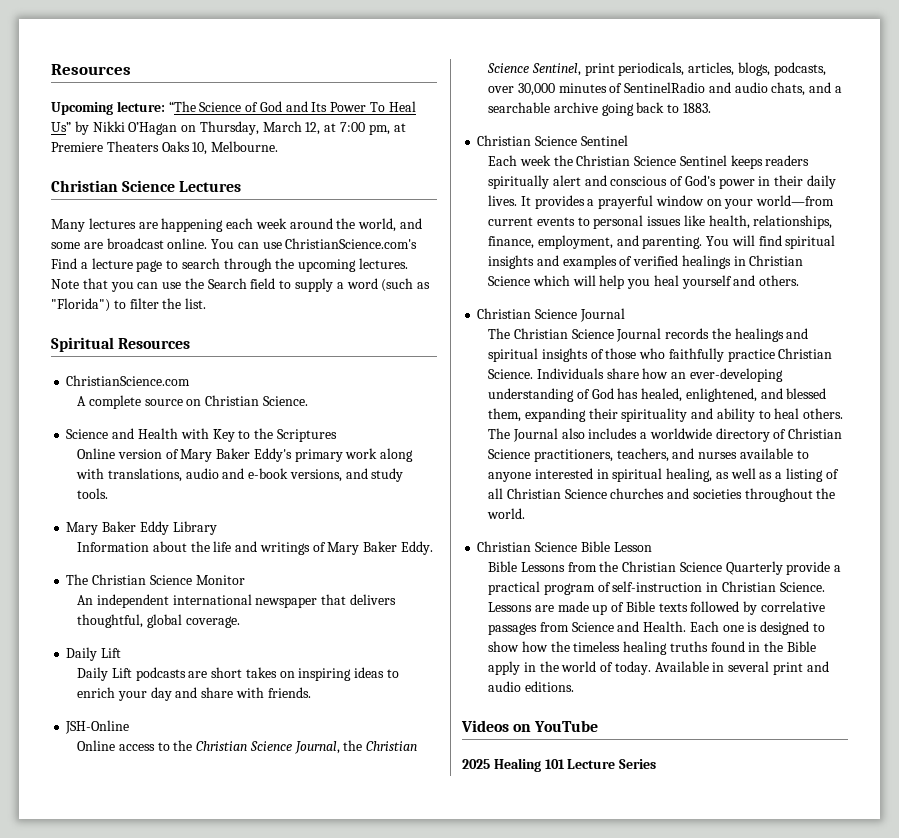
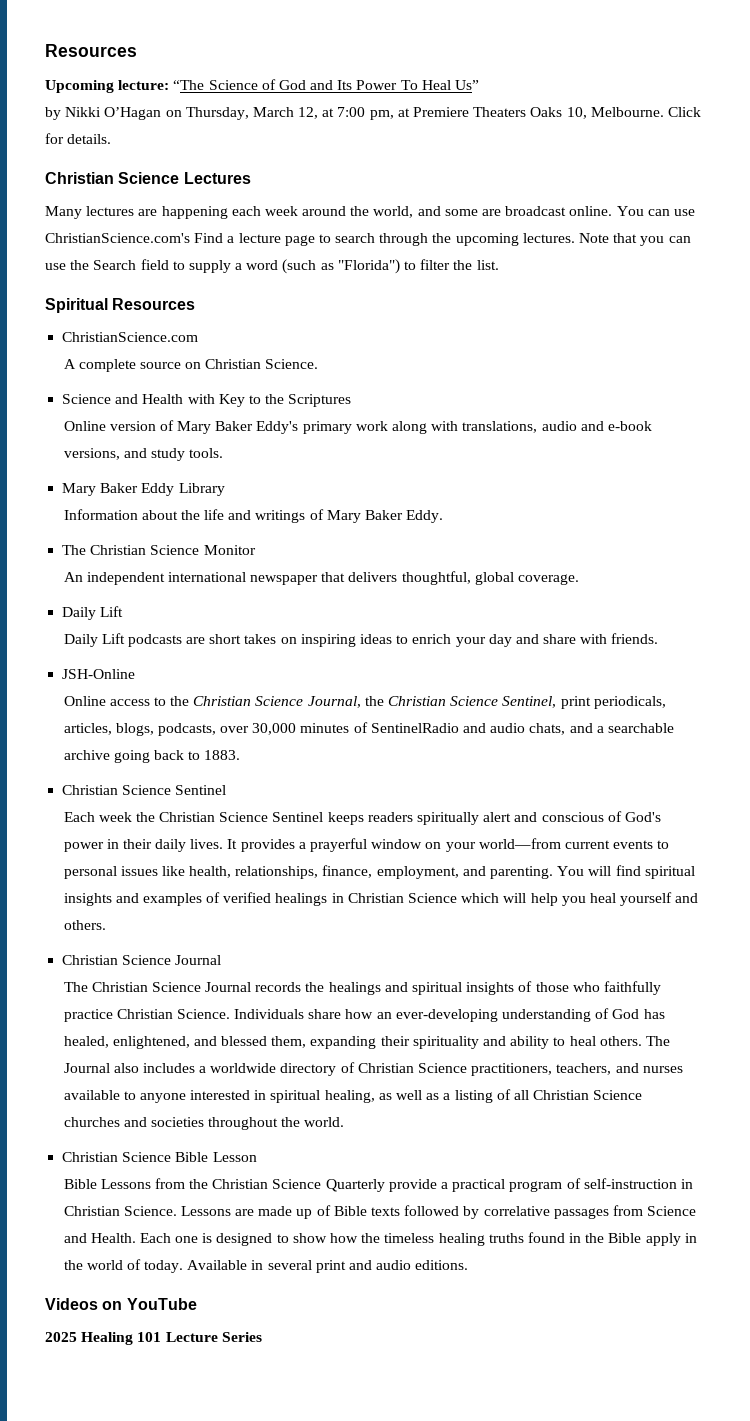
- Upcoming lecture: “The Science of God and Its Power To Heal Us” by Nikki O’Hagan on Thursday, March 12, at 7:00 pm, at Premiere Theaters Oaks 10, Melbourne.
+ Upcoming lecture: “The Science of God and Its Power To Heal Us”
+ by Nikki O’Hagan on Thursday, March 12, at 7:00 pm, at Premiere Theaters Oaks 10, Melbourne. Click for details.

